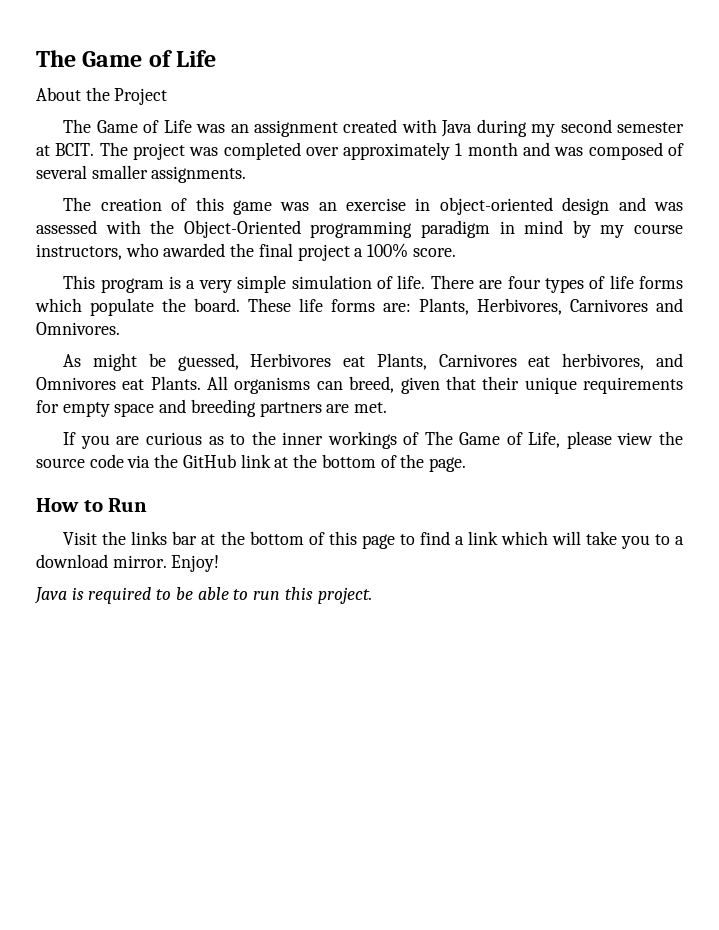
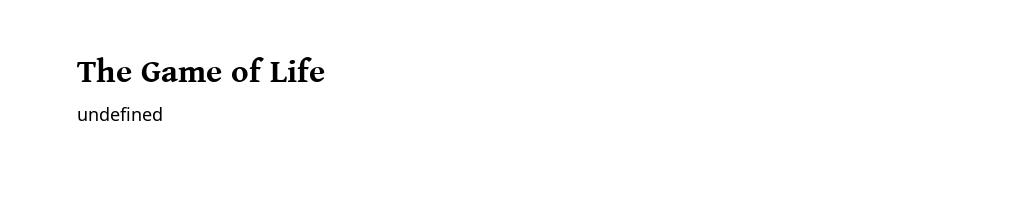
- About the Project
- The Game of Life was an assignment created with Java during my second semester at BCIT. The project was completed over approximately 1 month and was composed of several smaller assignments.
- The creation of this game was an exercise in object-oriented design and was assessed with the Object-Oriented programming paradigm in mind by my course instructors, who awarded the final project a 100% score.
- This program is a very simple simulation of life. There are four types of life forms which populate the board. These life forms are: Plants, Herbivores, Carnivores and Omnivores.
- As might be guessed, Herbivores eat Plants, Carnivores eat herbivores, and Omnivores eat Plants. All organisms can breed, given that their unique requirements for empty space and breeding partners are met.
- If you are curious as to the inner workings of The Game of Life, please view the source code via the GitHub link at the bottom of the page.
- How to Run
- Visit the links bar at the bottom of this page to find a link which will take you to a download mirror. Enjoy!
- Java is required to be able to run this project.
+ undefined

